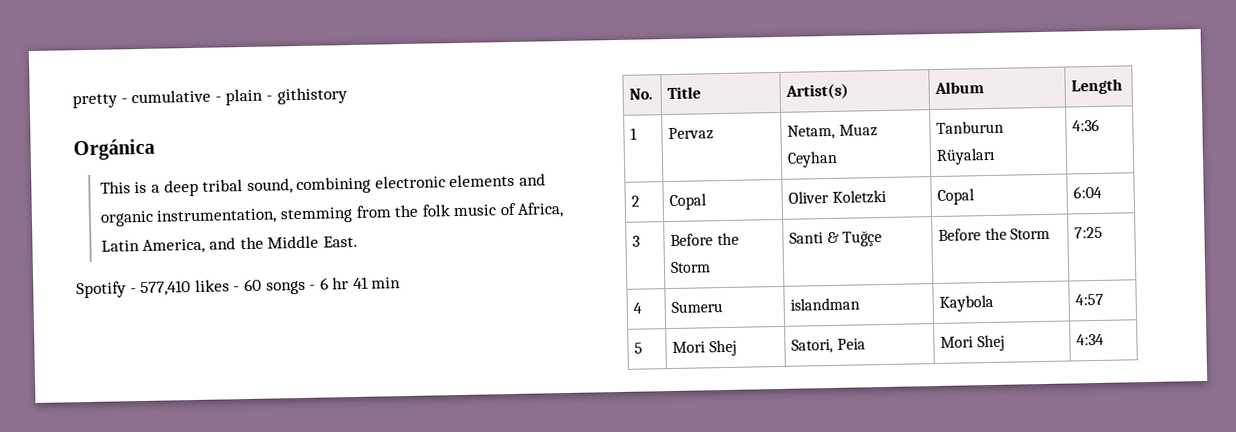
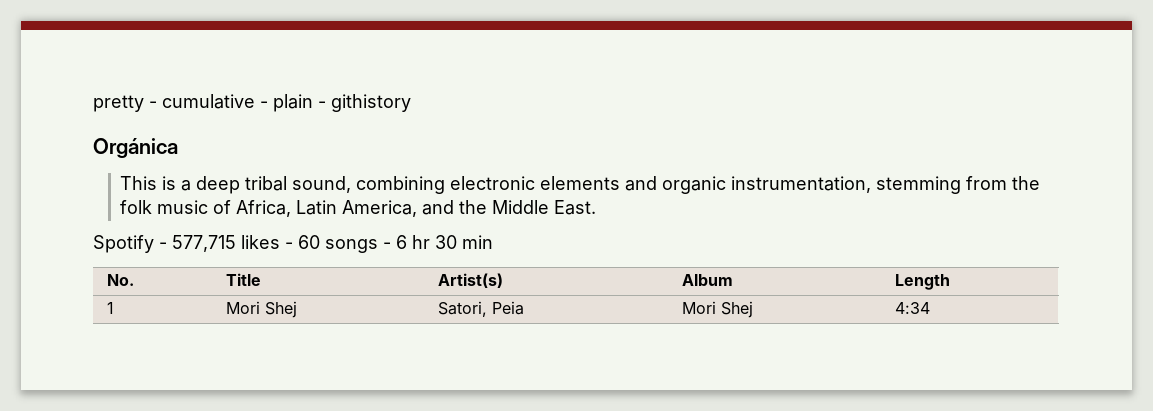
- Spotify - 577,410 likes - 60 songs - 6 hr 41 min
+ Spotify - 577,715 likes - 60 songs - 6 hr 30 min
- 1 | Pervaz | Netam, Muaz Ceyhan | Tanburun Rüyaları | 4:36
- 2 | Copal | Oliver Koletzki | Copal | 6:04
- 3 | Before the Storm | Santi & Tuğçe | Before the Storm | 7:25
- 4 | Sumeru | islandman | Kaybola | 4:57
- 5 | Mori Shej | Satori, Peia | Mori Shej | 4:34
+ 1 | Mori Shej | Satori, Peia | Mori Shej | 4:34

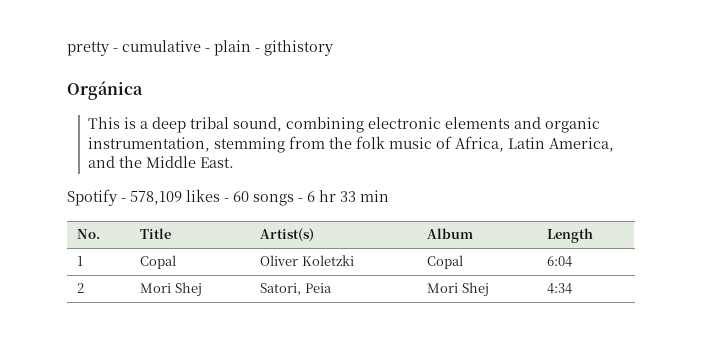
- Spotify - 577,715 likes - 60 songs - 6 hr 30 min
+ Spotify - 578,109 likes - 60 songs - 6 hr 33 min
- 1 | Mori Shej | Satori, Peia | Mori Shej | 4:34
+ 1 | Copal | Oliver Koletzki | Copal | 6:04
+ 2 | Mori Shej | Satori, Peia | Mori Shej | 4:34

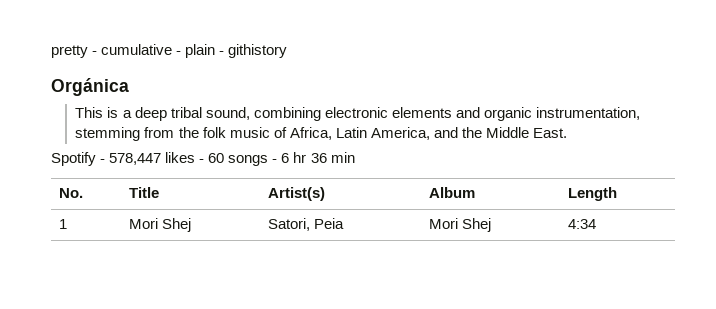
- Spotify - 578,109 likes - 60 songs - 6 hr 33 min
+ Spotify - 578,447 likes - 60 songs - 6 hr 36 min
- 1 | Copal | Oliver Koletzki | Copal | 6:04
- 2 | Mori Shej | Satori, Peia | Mori Shej | 4:34
+ 1 | Mori Shej | Satori, Peia | Mori Shej | 4:34

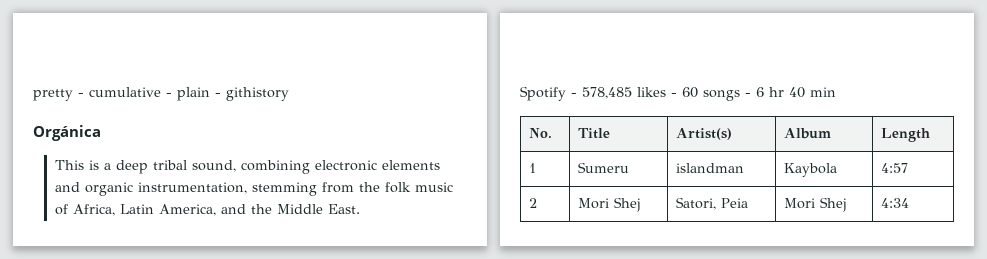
- Spotify - 578,447 likes - 60 songs - 6 hr 36 min
+ Spotify - 578,485 likes - 60 songs - 6 hr 40 min
- 1 | Mori Shej | Satori, Peia | Mori Shej | 4:34
+ 1 | Sumeru | islandman | Kaybola | 4:57
+ 2 | Mori Shej | Satori, Peia | Mori Shej | 4:34

